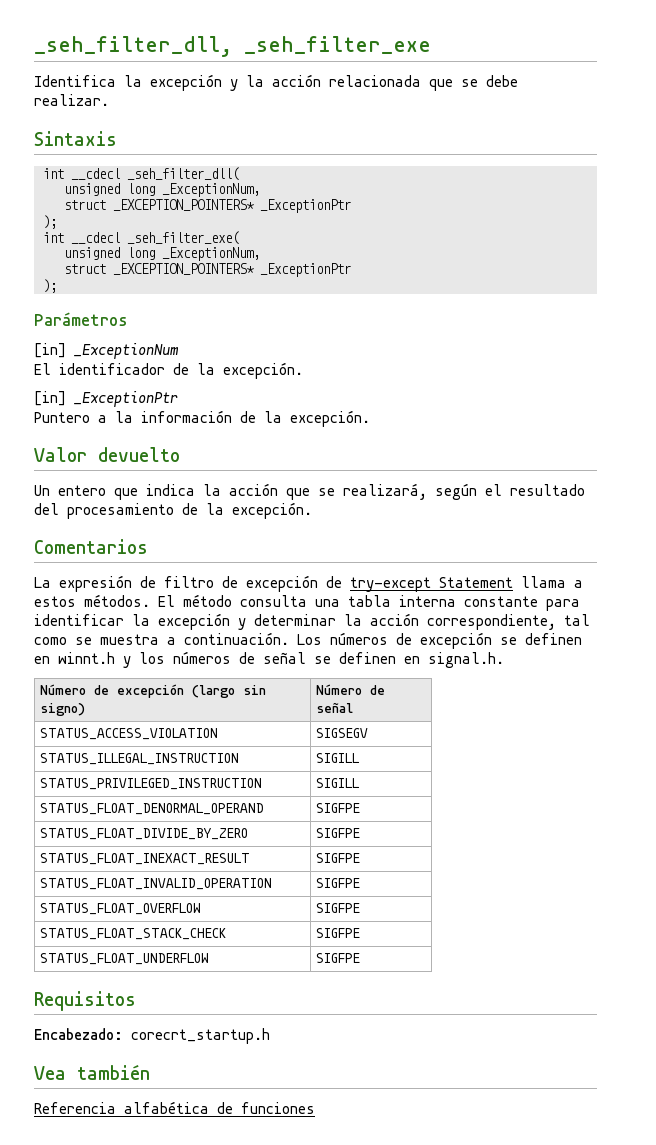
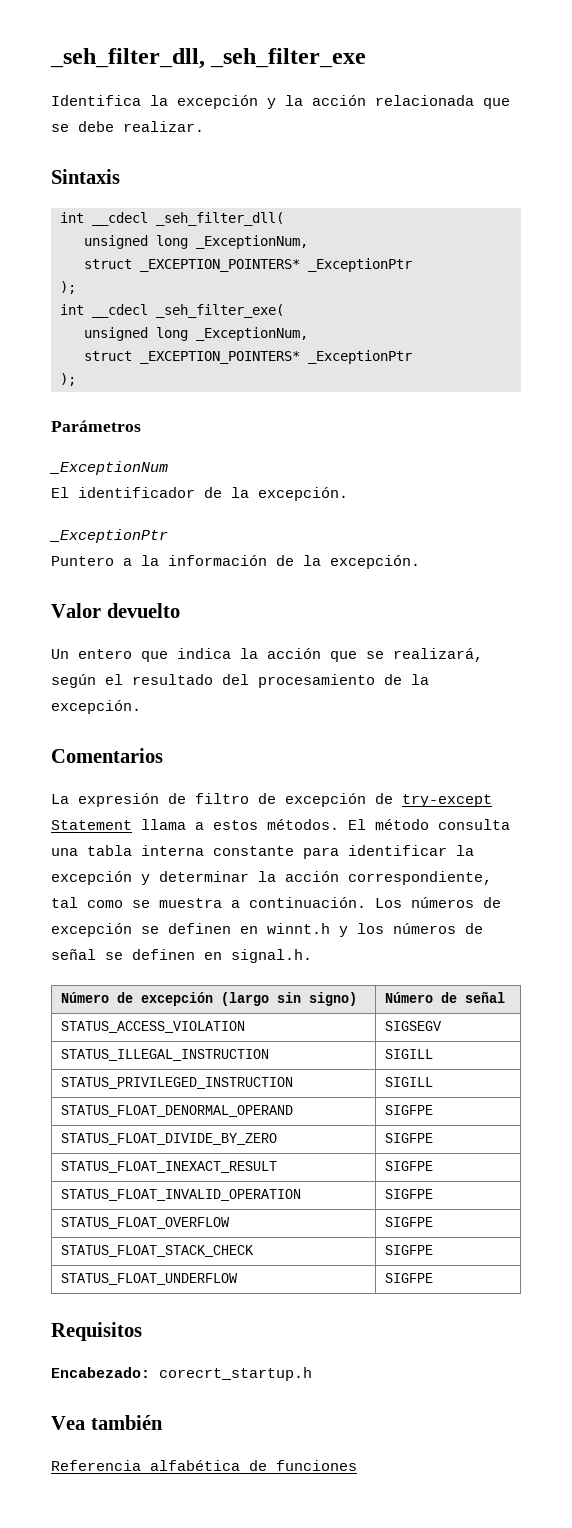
- [in] _ExceptionNum
+ _ExceptionNum
  El identificador de la excepción.
- [in] _ExceptionPtr
+ _ExceptionPtr

